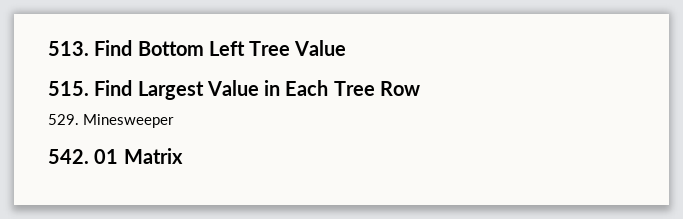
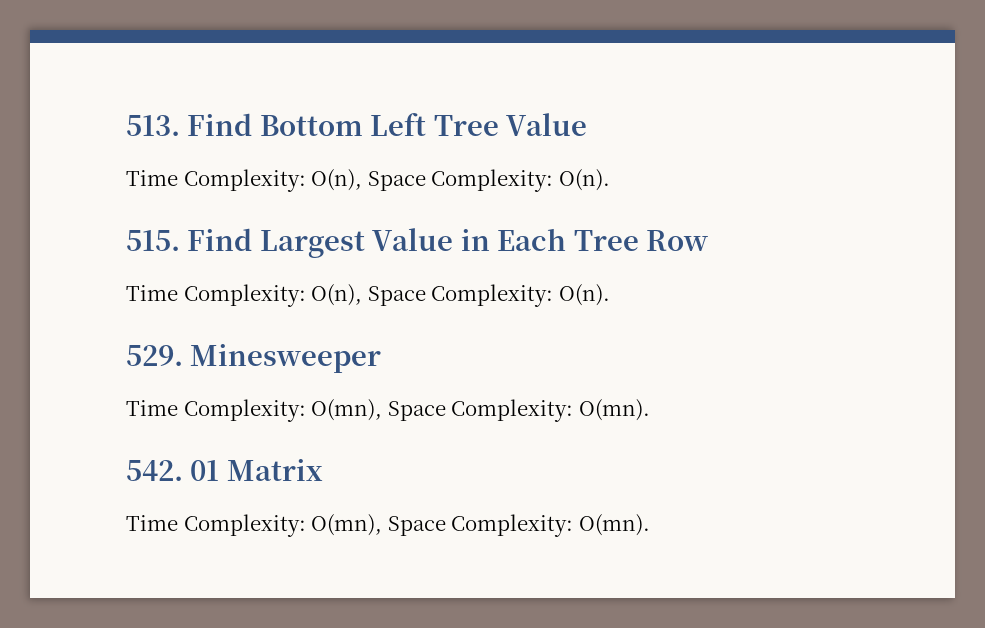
  513. Find Bottom Left Tree Value
+ Time Complexity: O(n), Space Complexity: O(n).
  515. Find Largest Value in Each Tree Row
+ Time Complexity: O(n), Space Complexity: O(n).
  529. Minesweeper
+ Time Complexity: O(mn), Space Complexity: O(mn).
  542. 01 Matrix
+ Time Complexity: O(mn), Space Complexity: O(mn).

